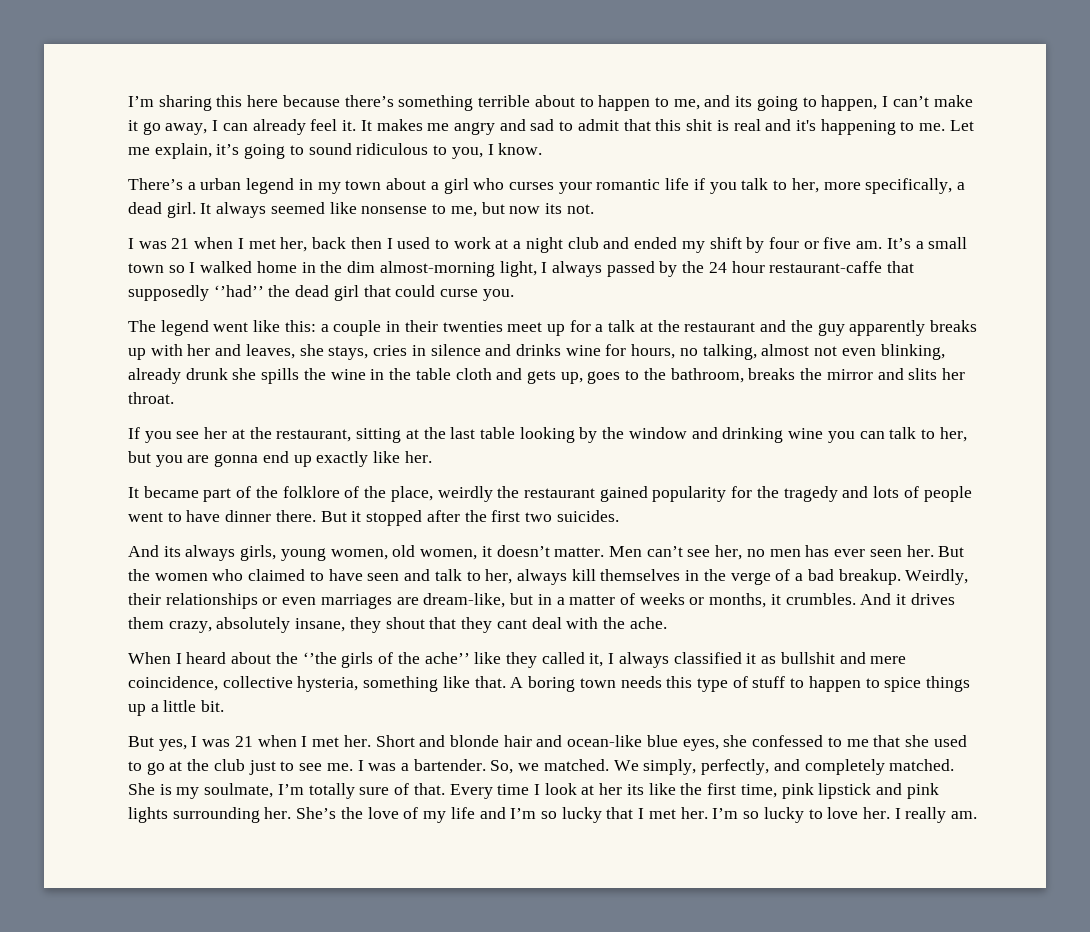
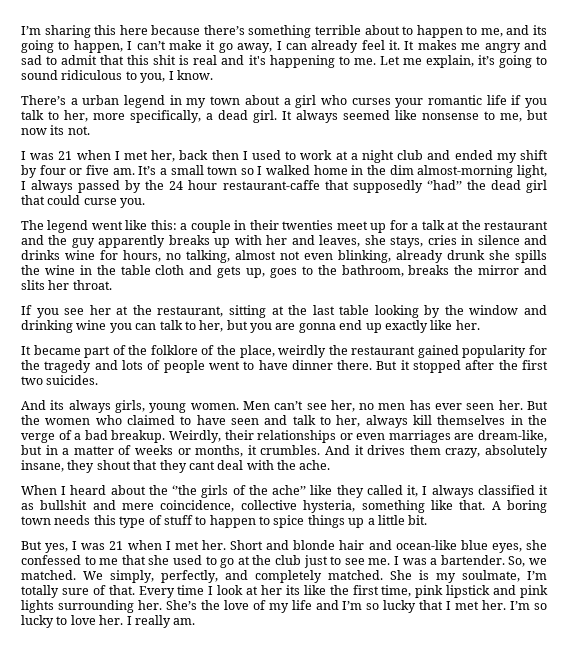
- And its always girls, young women, old women, it doesn’t matter.
+ And its always girls, young women.

